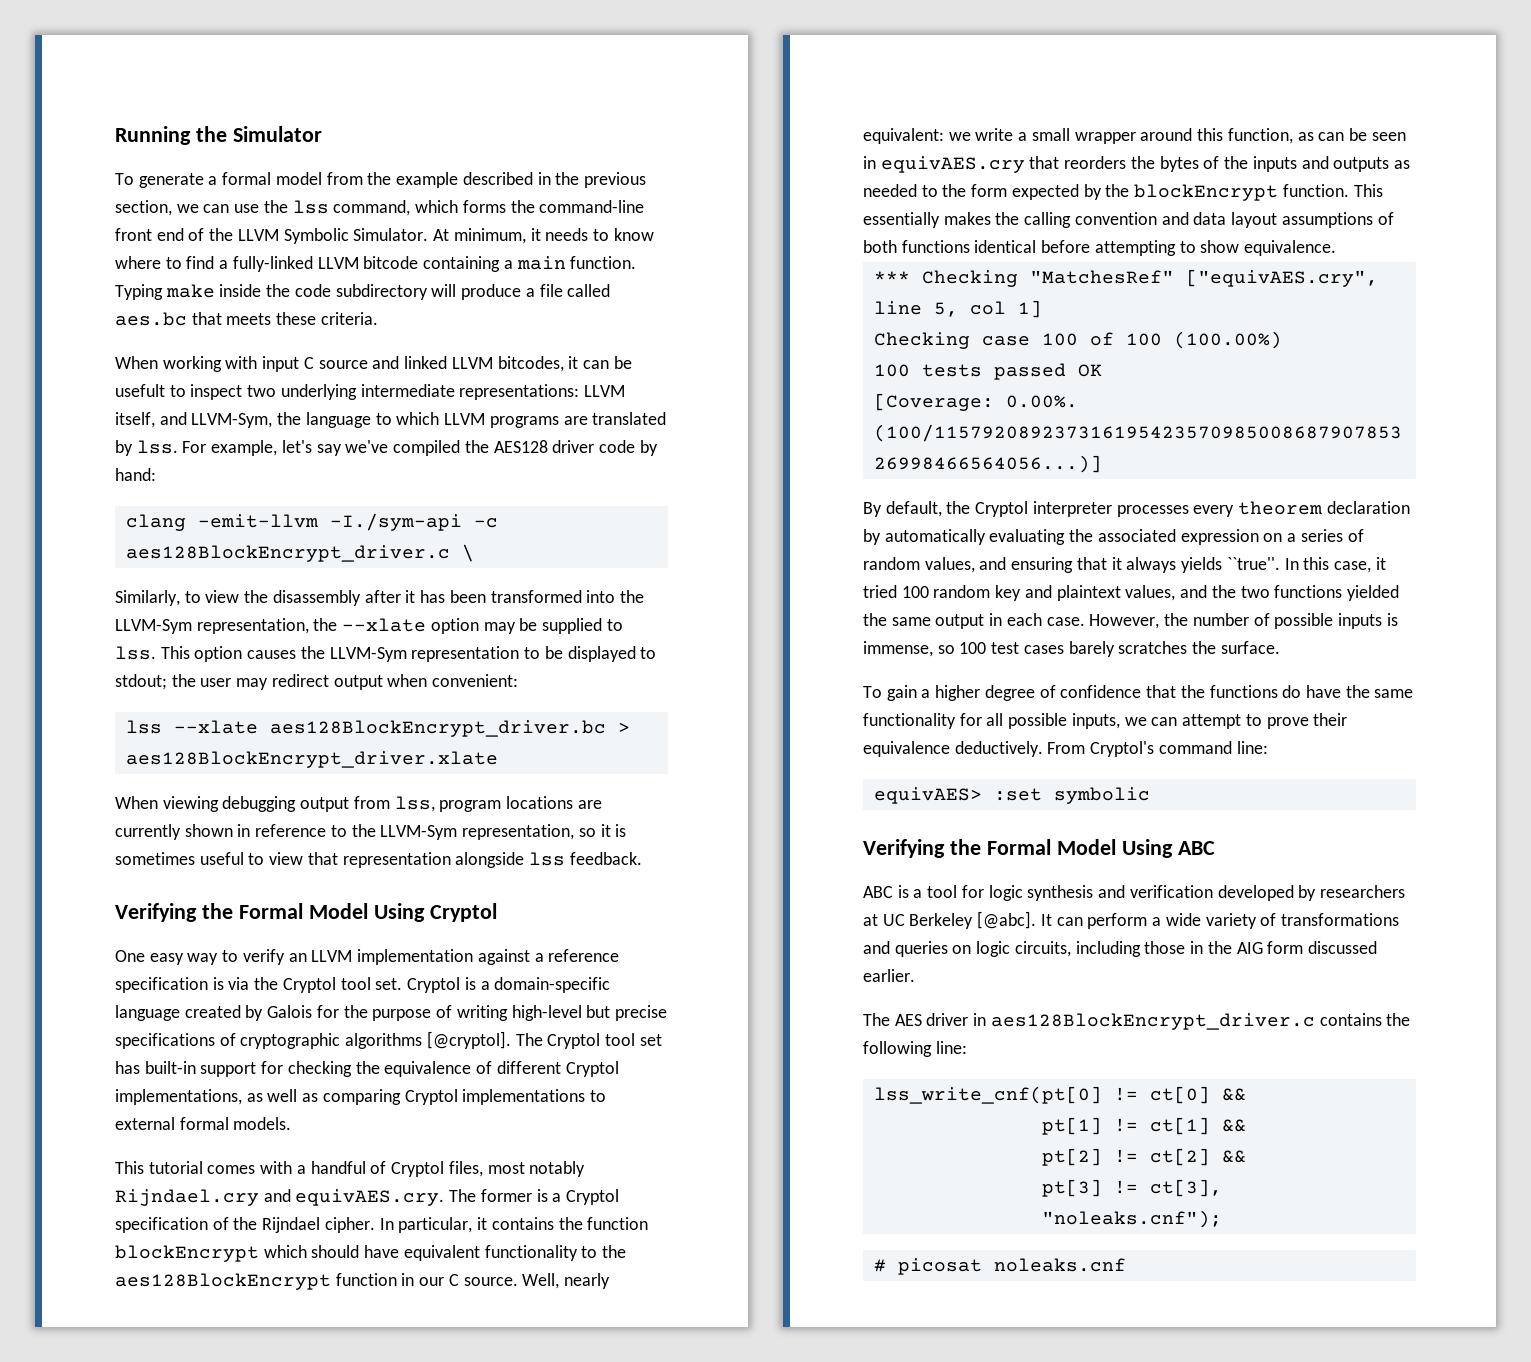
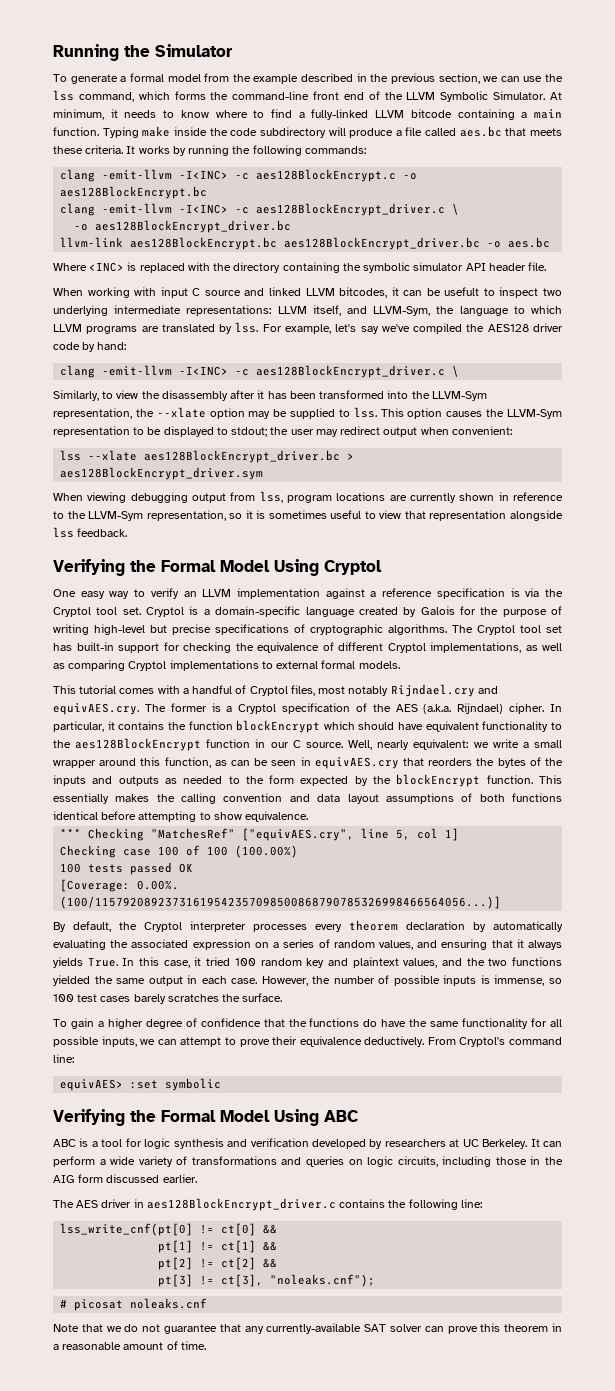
+ It works by running the following commands:
+ clang -emit-llvm -I<INC> -c aes128BlockEncrypt.c -o aes128BlockEncrypt.bc
+ clang -emit-llvm -I<INC> -c aes128BlockEncrypt_driver.c \
+ -o aes128BlockEncrypt_driver.bc
+ llvm-link aes128BlockEncrypt.bc aes128BlockEncrypt_driver.bc -o aes.bc
+ Where <INC> is replaced with the directory containing the symbolic simulator API header file.
  For example, let's say we've compiled the AES128 driver code by hand:
- clang -emit-llvm -I./sym-api -c aes128BlockEncrypt_driver.c \
+ clang -emit-llvm -I<INC> -c aes128BlockEncrypt_driver.c \
- lss --xlate aes128BlockEncrypt_driver.bc > aes128BlockEncrypt_driver.xlate
+ lss --xlate aes128BlockEncrypt_driver.bc > aes128BlockEncrypt_driver.sym
- Cryptol is a domain-specific language created by Galois for the purpose of writing high-level but precise specifications of cryptographic algorithms [@cryptol].
+ Cryptol is a domain-specific language created by Galois for the purpose of writing high-level but precise specifications of cryptographic algorithms.
- This tutorial comes with a handful of Cryptol files, most notably Rijndael.cry and equivAES.cry. The former is a Cryptol specification of the Rijndael cipher.
+ This tutorial comes with a handful of Cryptol files, most notably Rijndael.cry and equivAES.cry. The former is a Cryptol specification of the AES (a.k.a. Rijndael) cipher.
- By default, the Cryptol interpreter processes every theorem declaration by automatically evaluating the associated expression on a series of random values, and ensuring that it always yields ``true''.
+ By default, the Cryptol interpreter processes every theorem declaration by automatically evaluating the associated expression on a series of random values, and ensuring that it always yields True.
- ABC is a tool for logic synthesis and verification developed by researchers at UC Berkeley [@abc].
+ ABC is a tool for logic synthesis and verification developed by researchers at UC Berkeley.
+ Note that we do not guarantee that any currently-available SAT solver can prove this theorem in a reasonable amount of time.

